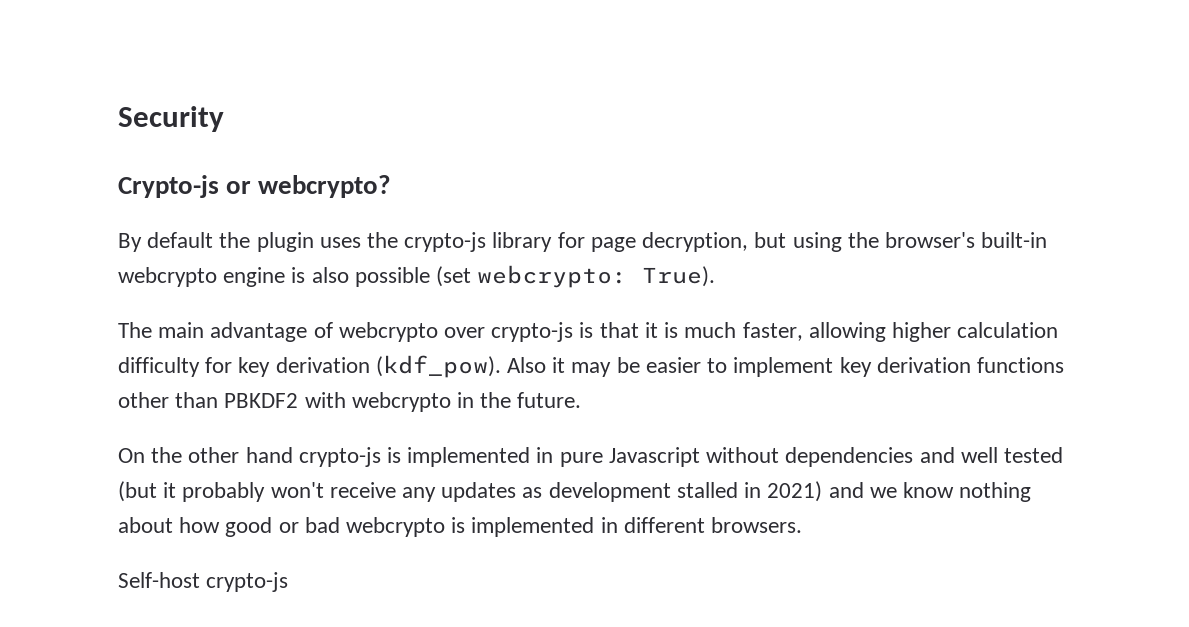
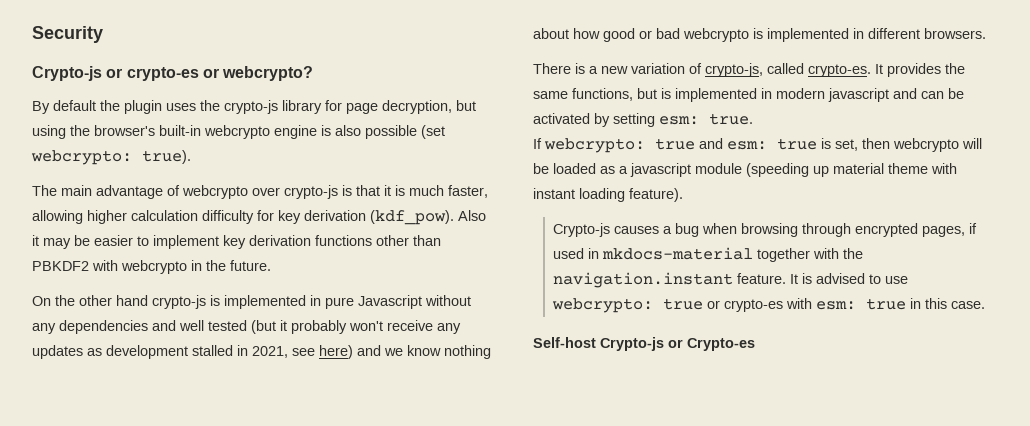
- Crypto-js or webcrypto?
+ Crypto-js or crypto-es or webcrypto?
- By default the plugin uses the crypto-js library for page decryption, but using the browser's built-in webcrypto engine is also possible (set webcrypto: True).
+ By default the plugin uses the crypto-js library for page decryption, but using the browser's built-in webcrypto engine is also possible (set webcrypto: true).
- On the other hand crypto-js is implemented in pure Javascript without dependencies and well tested (but it probably won't receive any updates as development stalled in 2021) and we know nothing about how good or bad webcrypto is implemented in different browsers.
+ On the other hand crypto-js is implemented in pure Javascript without any dependencies and well tested (but it probably won't receive any updates as development stalled in 2021, see here) and we know nothing about how good or bad webcrypto is implemented in different browsers.
- Self-host crypto-js
+ There is a new variation of crypto-js, called crypto-es. It provides the same functions, but is implemented in modern javascript and can be activated by setting esm: true.
+ If webcrypto: true and esm: true is set, then webcrypto will be loaded as a javascript module (speeding up material theme with instant loading feature).
+ Crypto-js causes a bug when browsing through encrypted pages, if used in mkdocs-material together with the navigation.instant feature. It is advised to use webcrypto: true or crypto-es with esm: true in this case.
+ Self-host Crypto-js or Crypto-es

